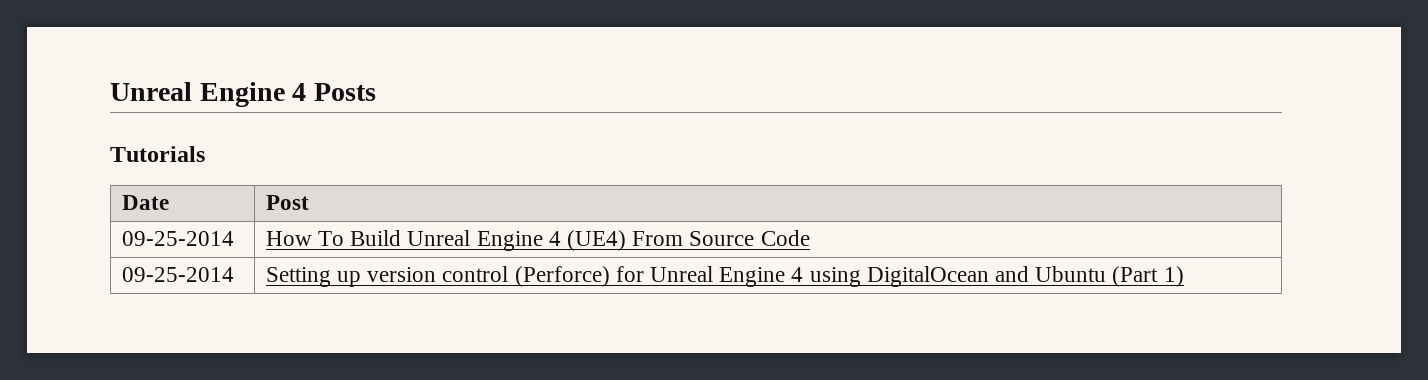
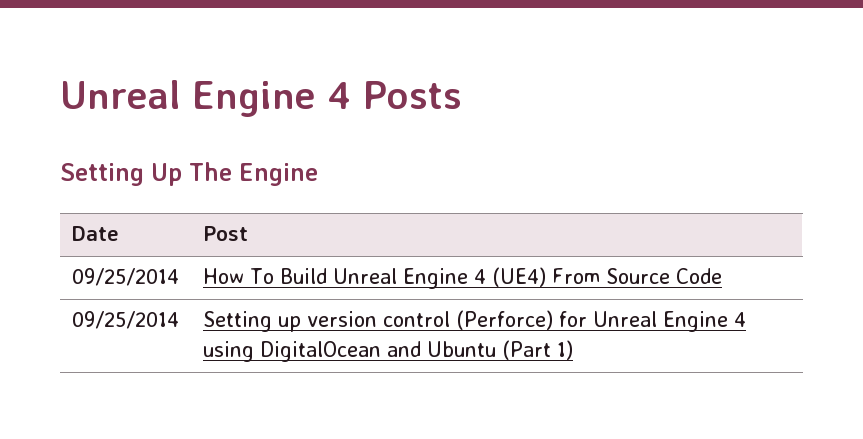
- Tutorials
+ Setting Up The Engine
- 09-25-2014 | How To Build Unreal Engine 4 (UE4) From Source Code
+ 09/25/2014 | How To Build Unreal Engine 4 (UE4) From Source Code
- 09-25-2014 | Setting up version control (Perforce) for Unreal Engine 4 using DigitalOcean and Ubuntu (Part 1)
+ 09/25/2014 | Setting up version control (Perforce) for Unreal Engine 4 using DigitalOcean and Ubuntu (Part 1)

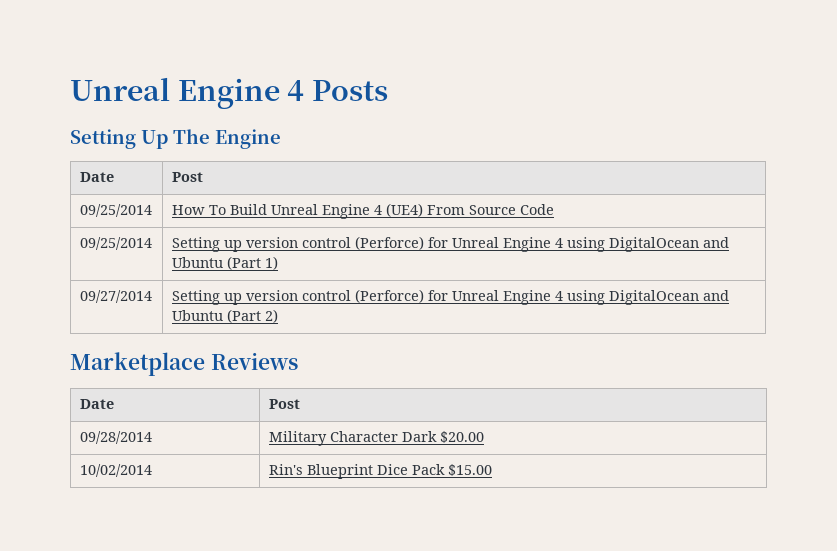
+ 09/27/2014 | Setting up version control (Perforce) for Unreal Engine 4 using DigitalOcean and Ubuntu (Part 2)
+ Marketplace Reviews
+ Date | Post
+ 09/28/2014 | Military Character Dark $20.00
+ 10/02/2014 | Rin's Blueprint Dice Pack $15.00

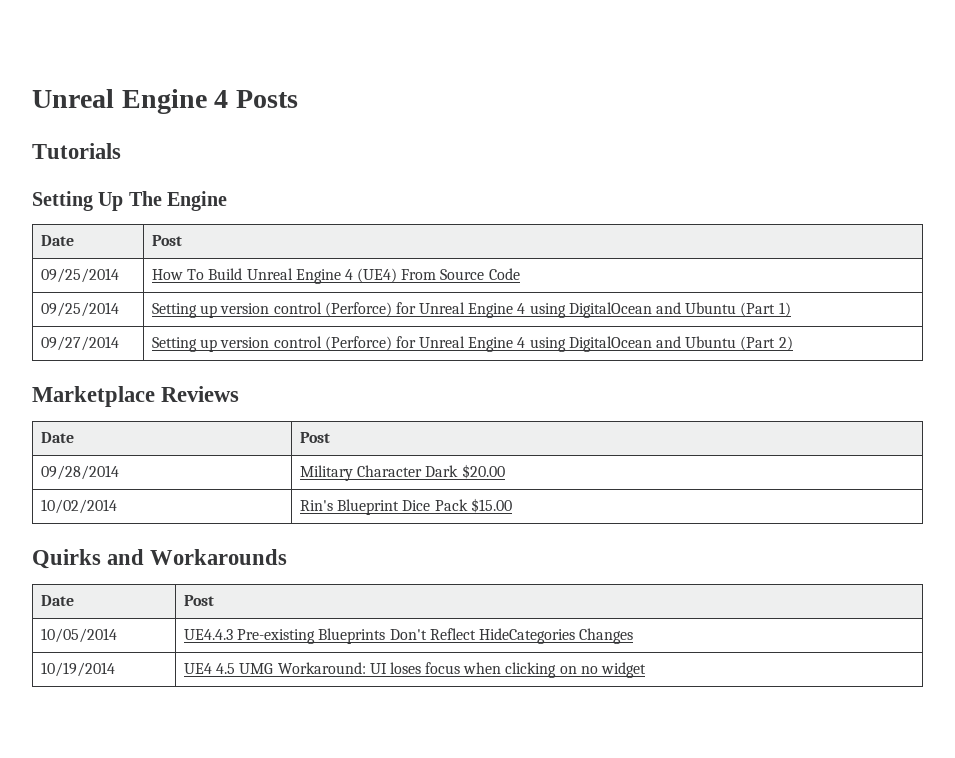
+ Tutorials
+ Quirks and Workarounds
+ Date | Post
+ 10/05/2014 | UE4.4.3 Pre-existing Blueprints Don't Reflect HideCategories Changes
+ 10/19/2014 | UE4 4.5 UMG Workaround: UI loses focus when clicking on no widget

